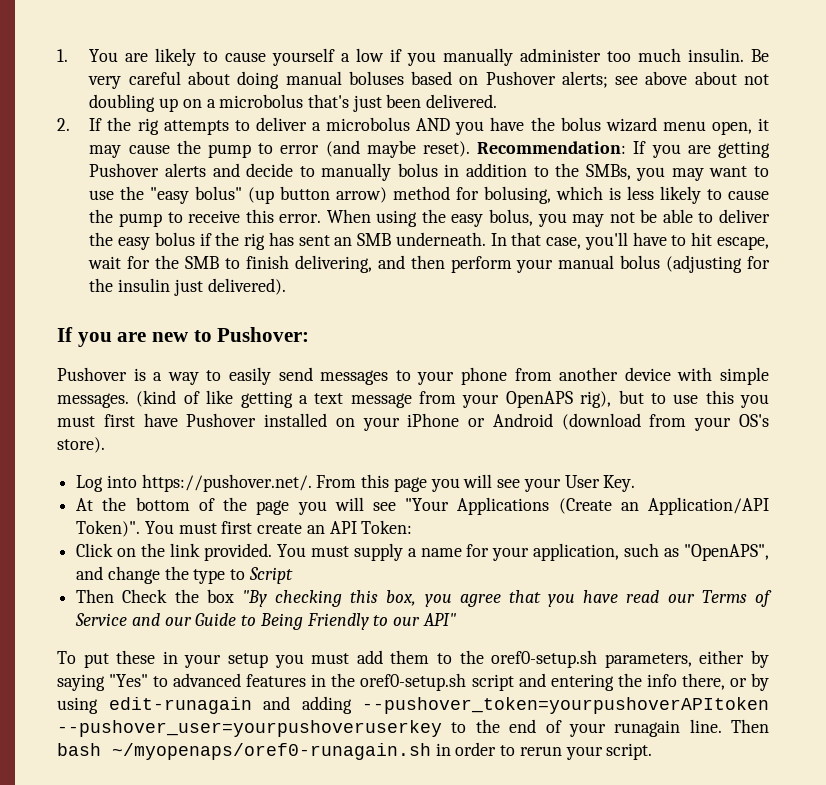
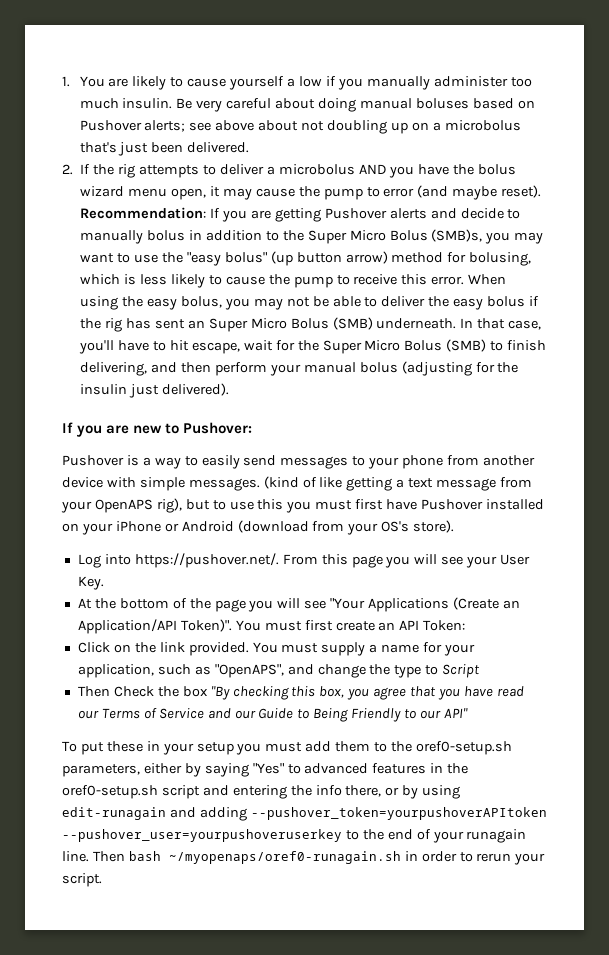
- Recommendation: If you are getting Pushover alerts and decide to manually bolus in addition to the SMBs, you may want to use the "easy bolus" (up button arrow) method for bolusing, which is less likely to cause the pump to receive this error.
+ Recommendation: If you are getting Pushover alerts and decide to manually bolus in addition to the Super Micro Bolus (SMB)s, you may want to use the "easy bolus" (up button arrow) method for bolusing, which is less likely to cause the pump to receive this error.
- When using the easy bolus, you may not be able to deliver the easy bolus if the rig has sent an SMB underneath.
+ When using the easy bolus, you may not be able to deliver the easy bolus if the rig has sent an Super Micro Bolus (SMB) underneath.
- In that case, you'll have to hit escape, wait for the SMB to finish delivering, and then perform your manual bolus (adjusting for the insulin just delivered).
+ In that case, you'll have to hit escape, wait for the Super Micro Bolus (SMB) to finish delivering, and then perform your manual bolus (adjusting for the insulin just delivered).

